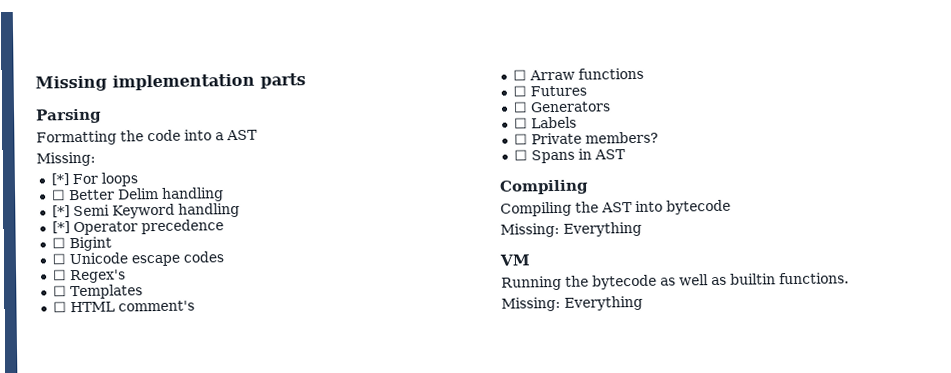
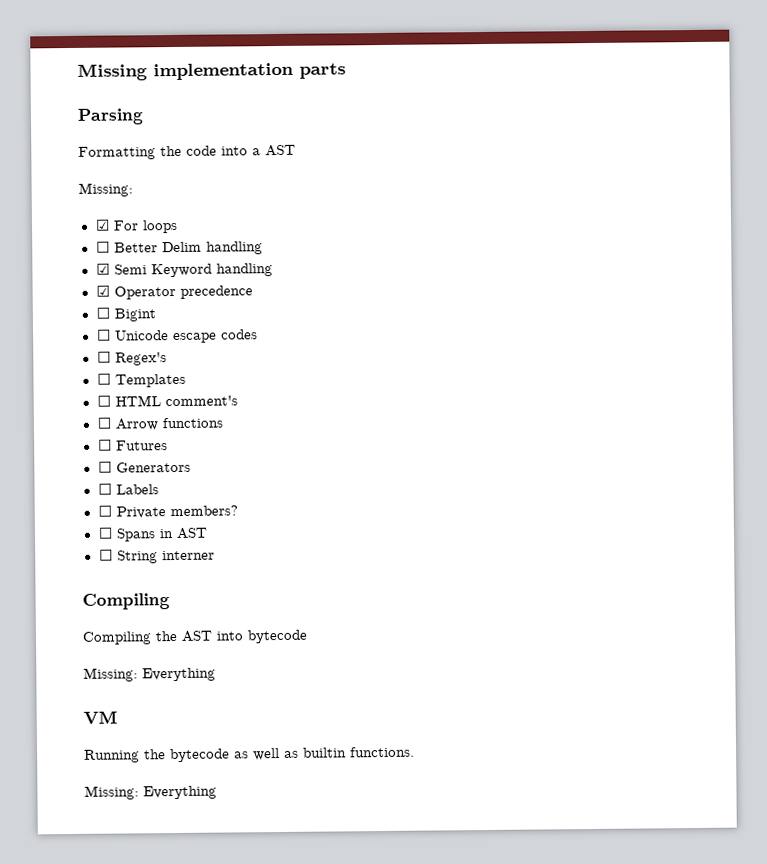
- [*] For loops
+ ☑ For loops
- [*] Semi Keyword handling
+ ☑ Semi Keyword handling
- [*] Operator precedence
+ ☑ Operator precedence
- ☐ Arraw functions
+ ☐ Arrow functions
+ ☐ String interner

